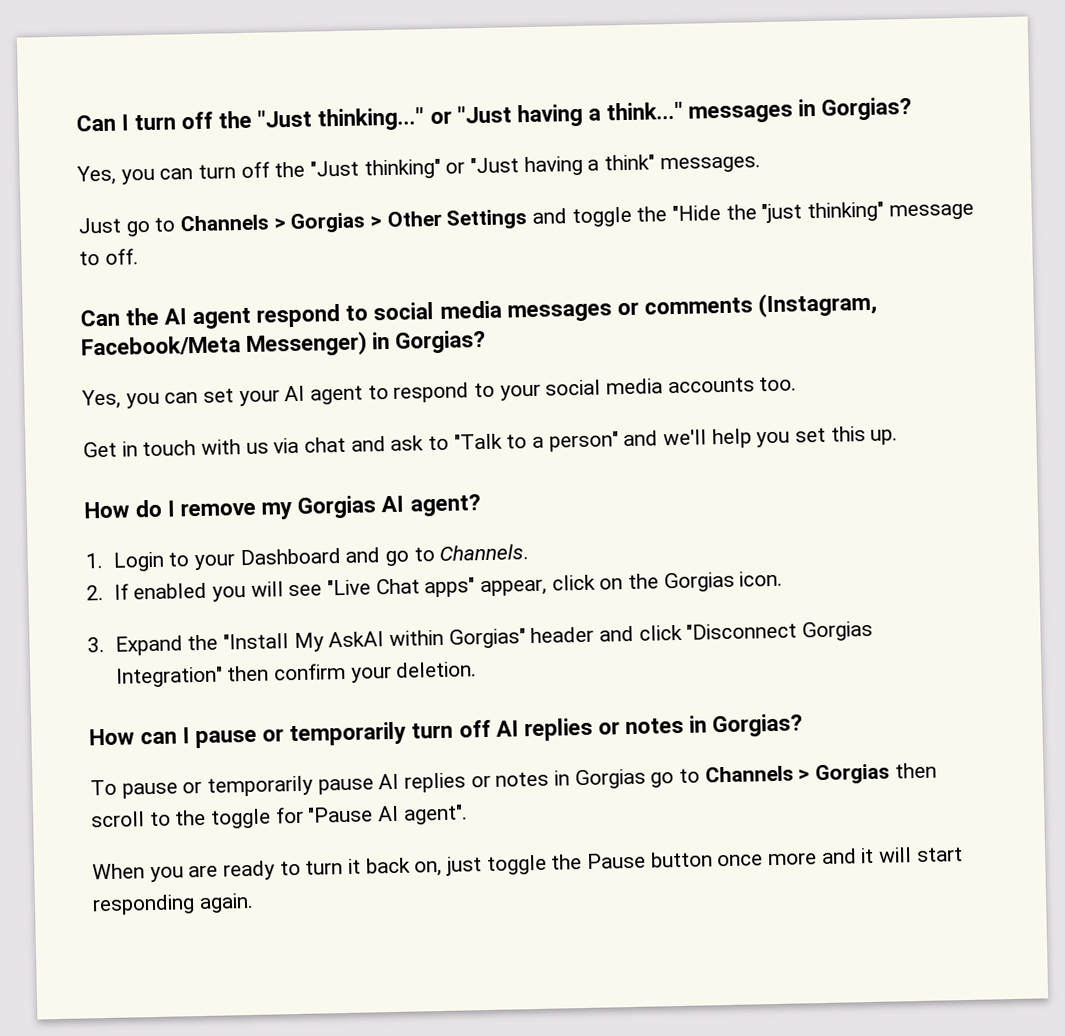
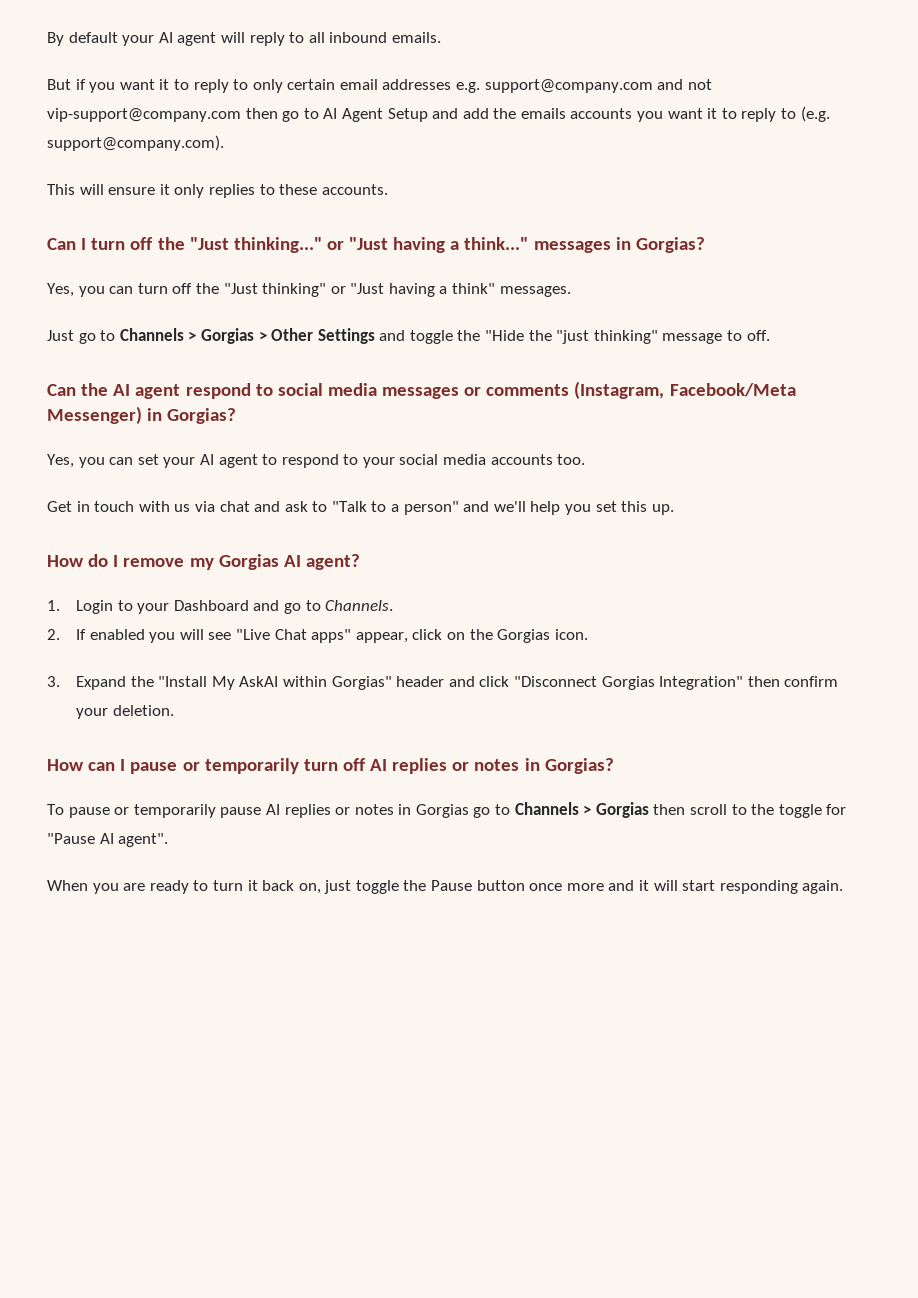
+ By default your AI agent will reply to all inbound emails.
+ But if you want it to reply to only certain email addresses e.g. support@company.com and not vip-support@company.com then go to AI Agent Setup and add the emails accounts you want it to reply to (e.g. support@company.com).
+ This will ensure it only replies to these accounts.

